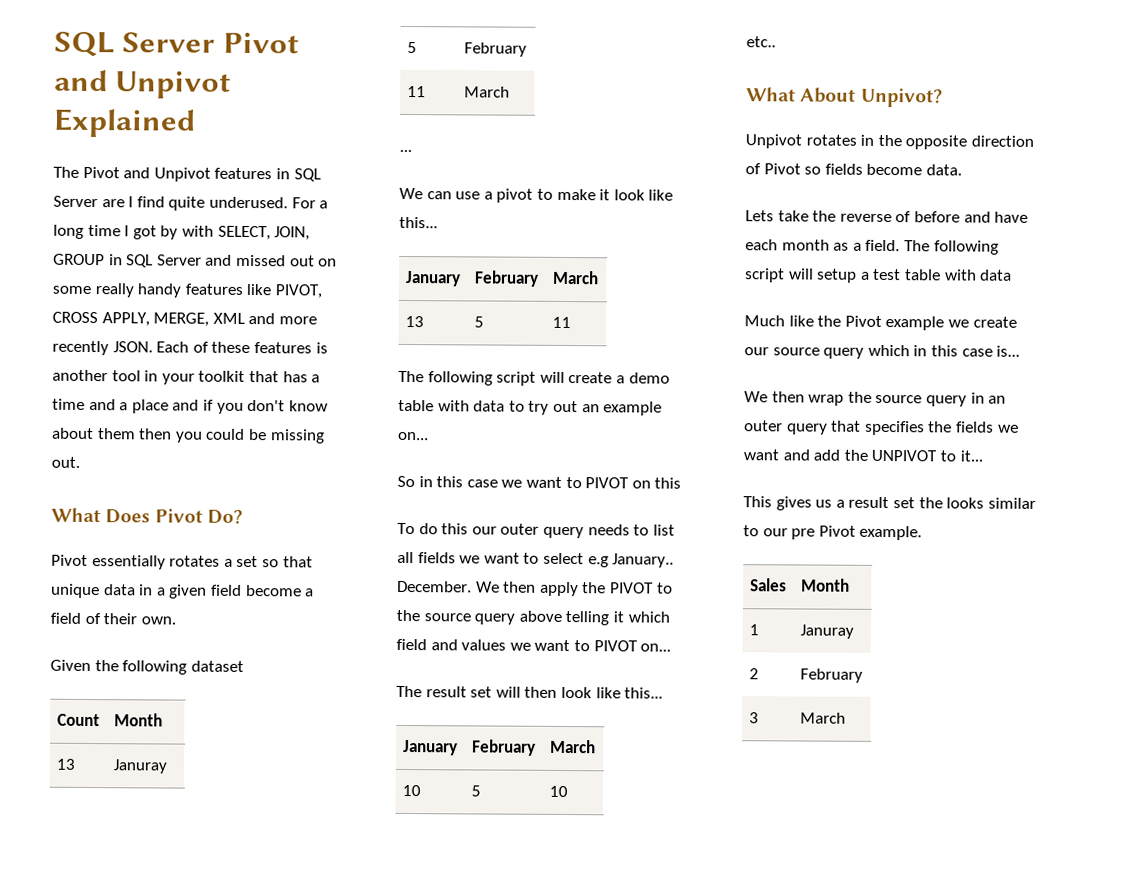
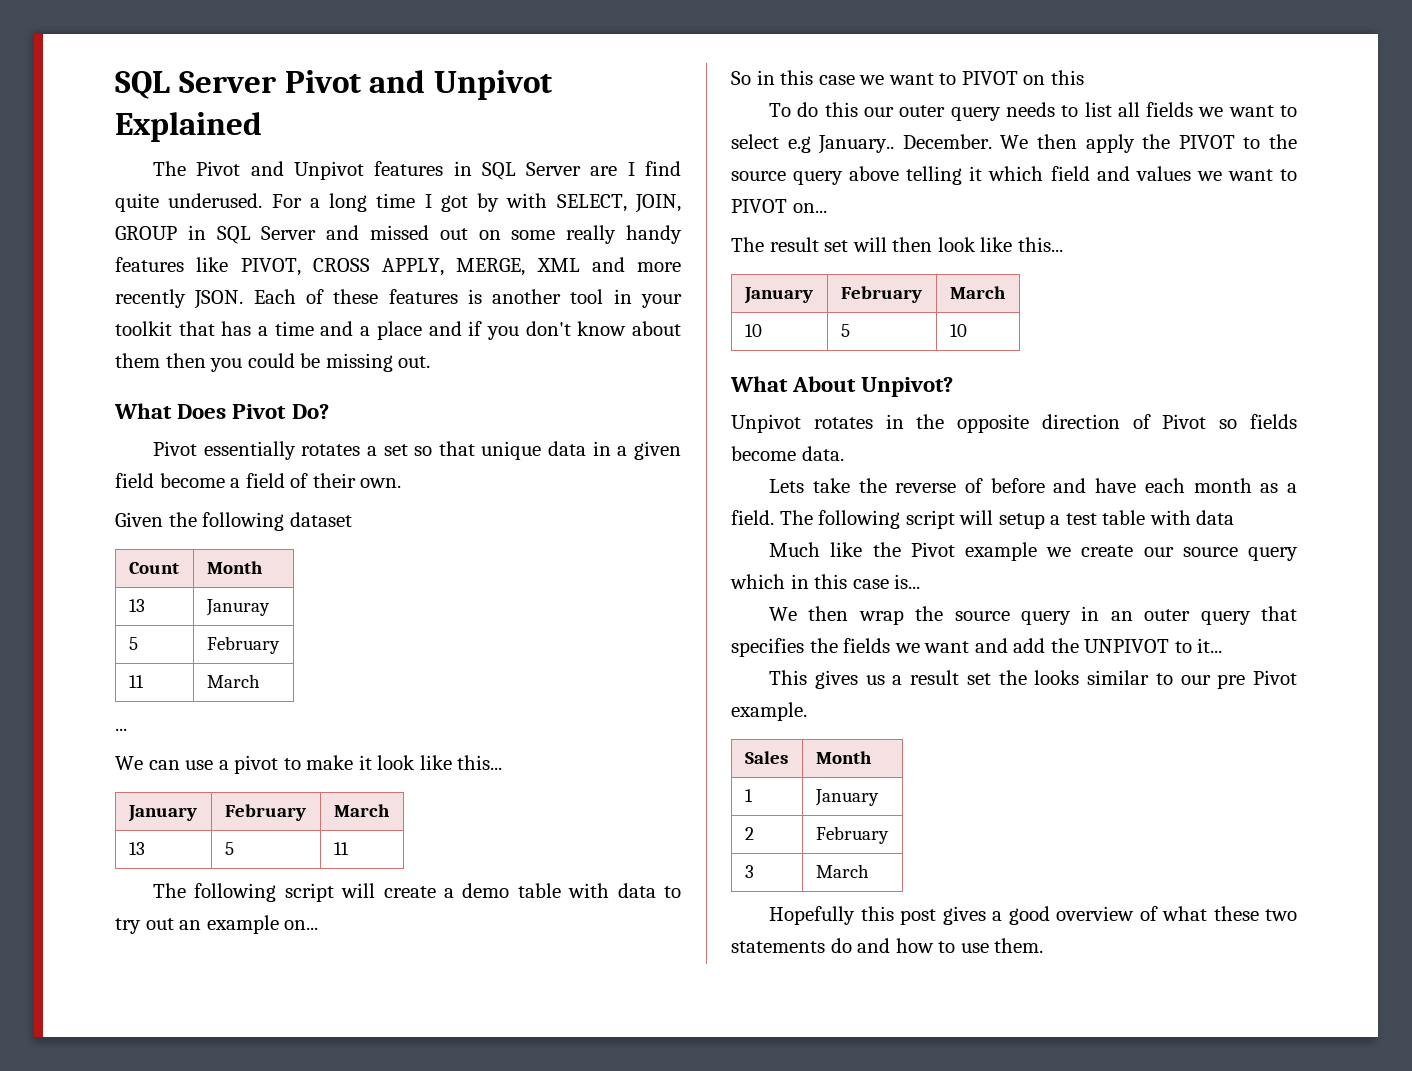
- etc..
- 1 | Januray
+ 1 | January
+ Hopefully this post gives a good overview of what these two statements do and how to use them.

